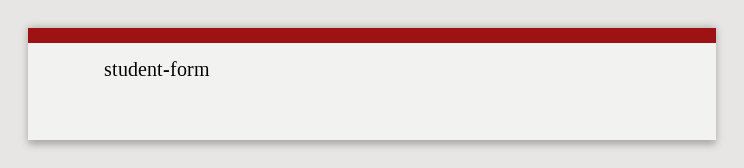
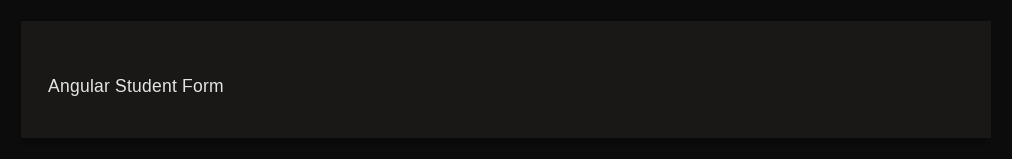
- student-form
+ Angular Student Form

